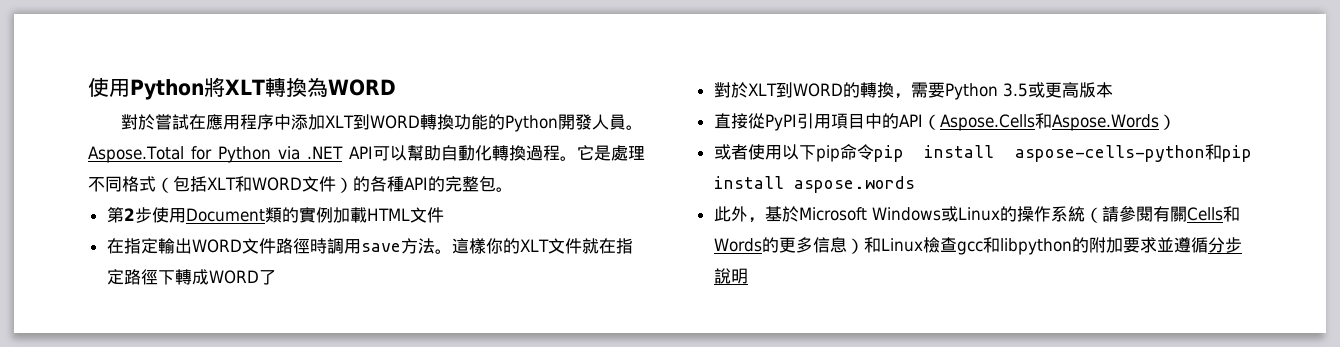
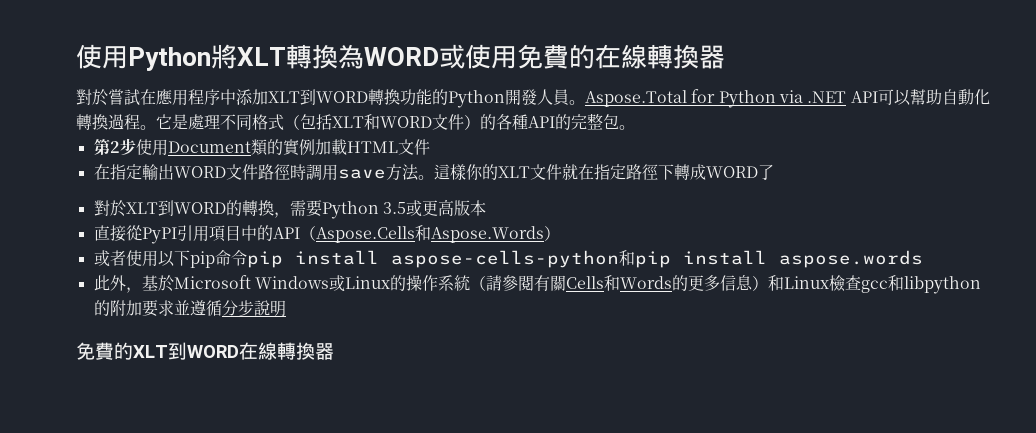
- 使用Python將XLT轉換為WORD
+ 使用Python將XLT轉換為WORD或使用免費的在線轉換器
+ 免費的XLT到WORD在線轉換器

